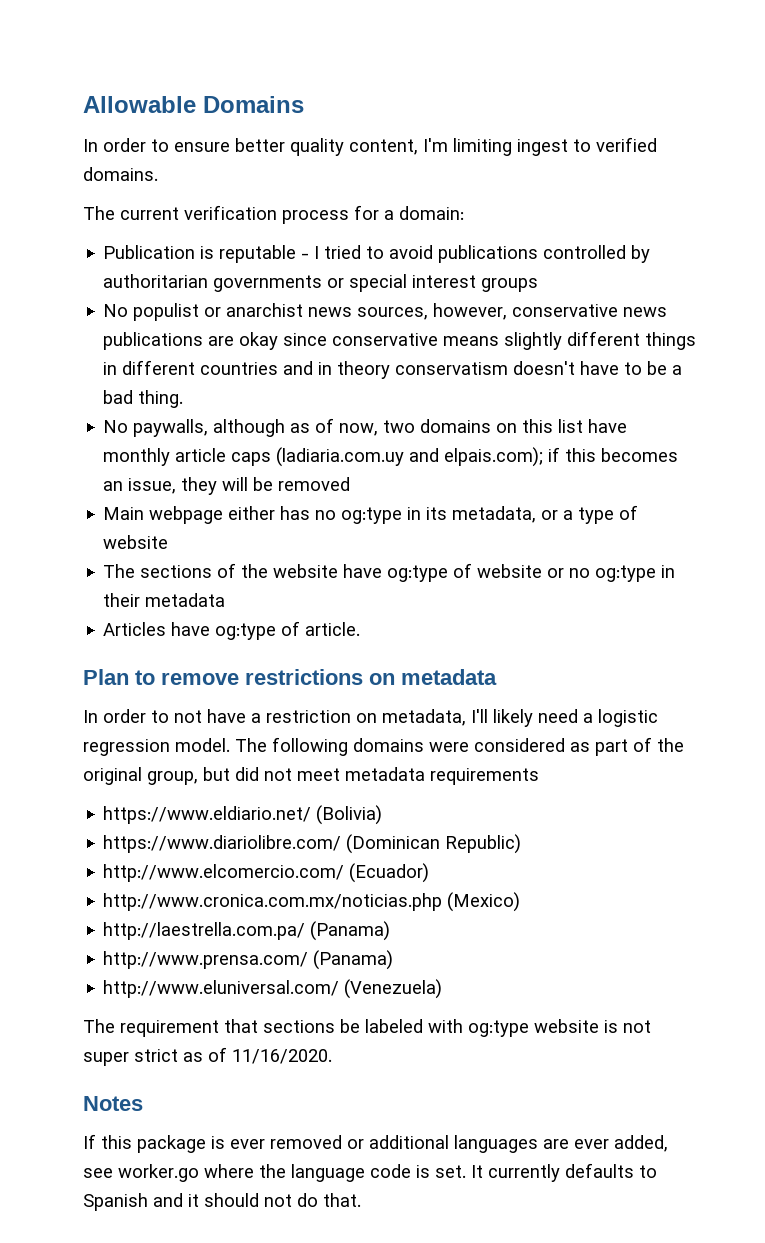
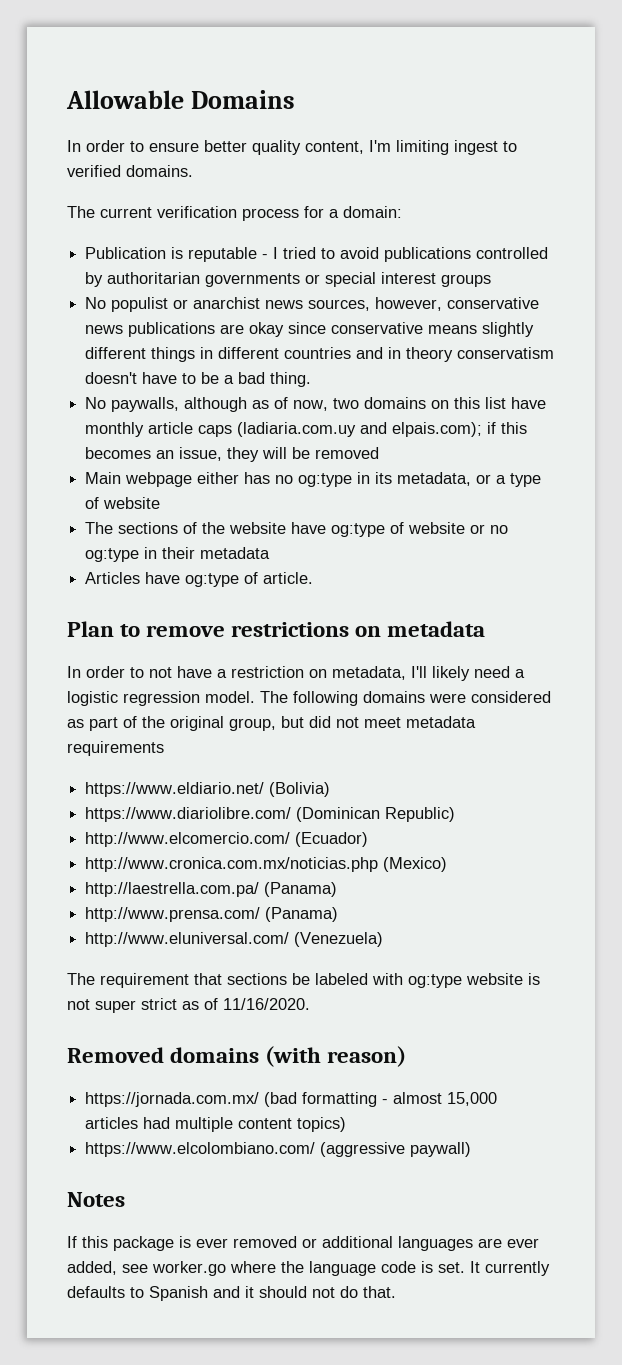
+ Removed domains (with reason)
+ https://jornada.com.mx/ (bad formatting - almost 15,000 articles had multiple content topics)
+ https://www.elcolombiano.com/ (aggressive paywall)

